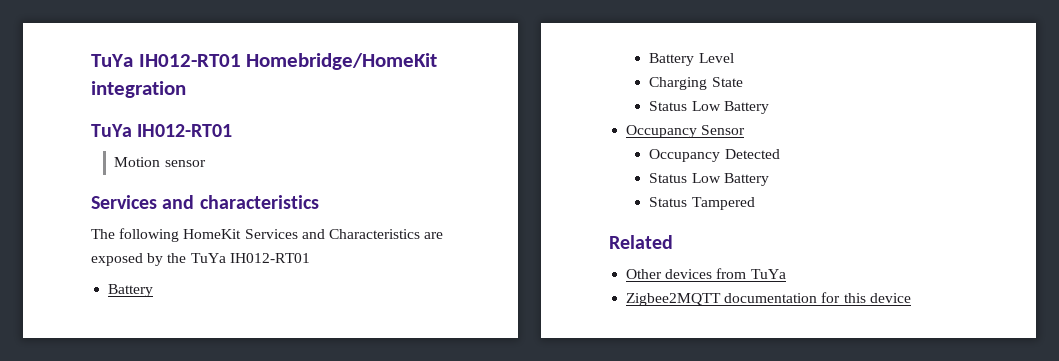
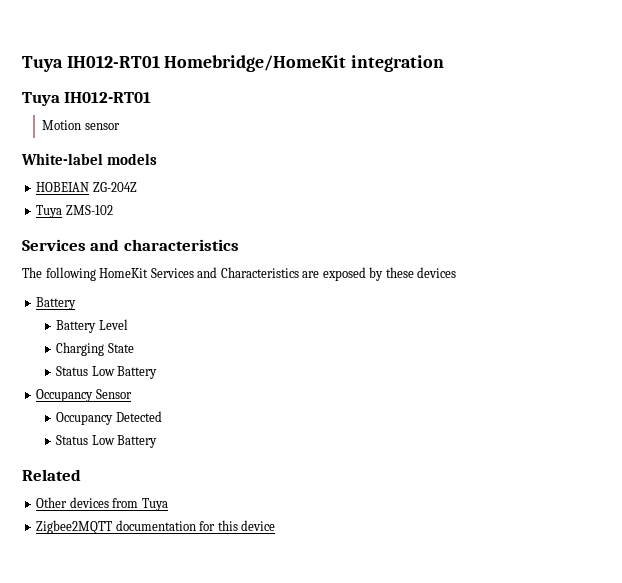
- TuYa IH012-RT01 Homebridge/HomeKit integration
- TuYa IH012-RT01
+ Tuya IH012-RT01 Homebridge/HomeKit integration
+ Tuya IH012-RT01
+ White-label models
+ HOBEIAN ZG-204Z
+ Tuya ZMS-102
- The following HomeKit Services and Characteristics are exposed by the TuYa IH012-RT01
+ The following HomeKit Services and Characteristics are exposed by these devices
- Status Tampered
- Other devices from TuYa
+ Other devices from Tuya

